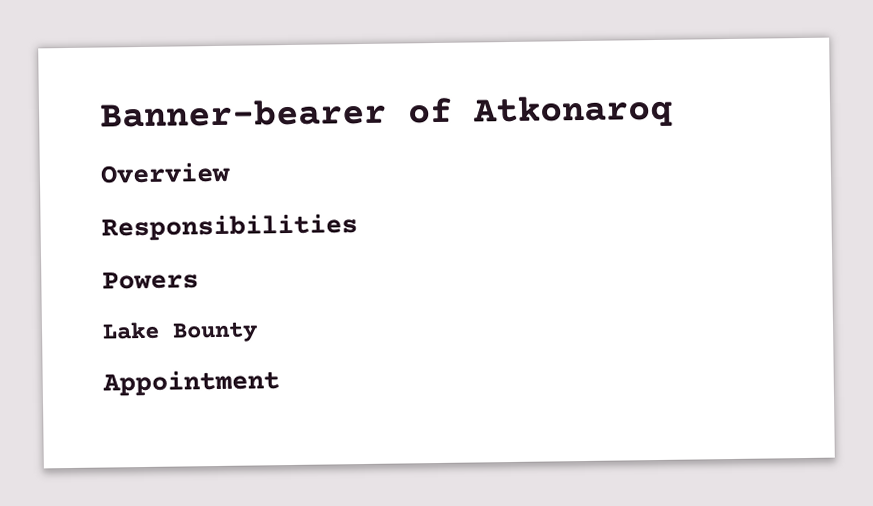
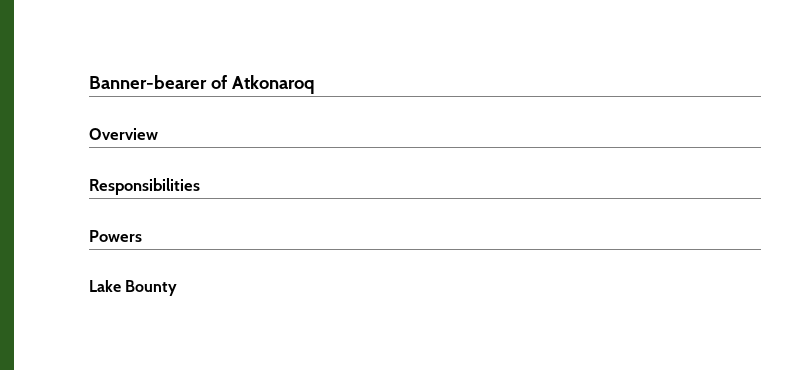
- Appointment

